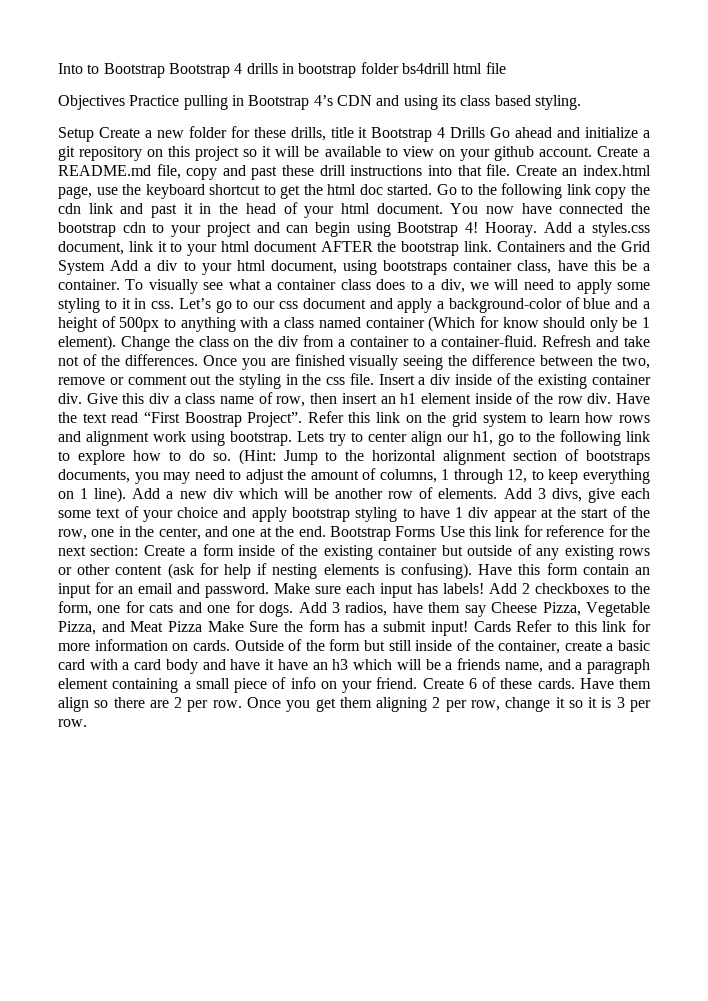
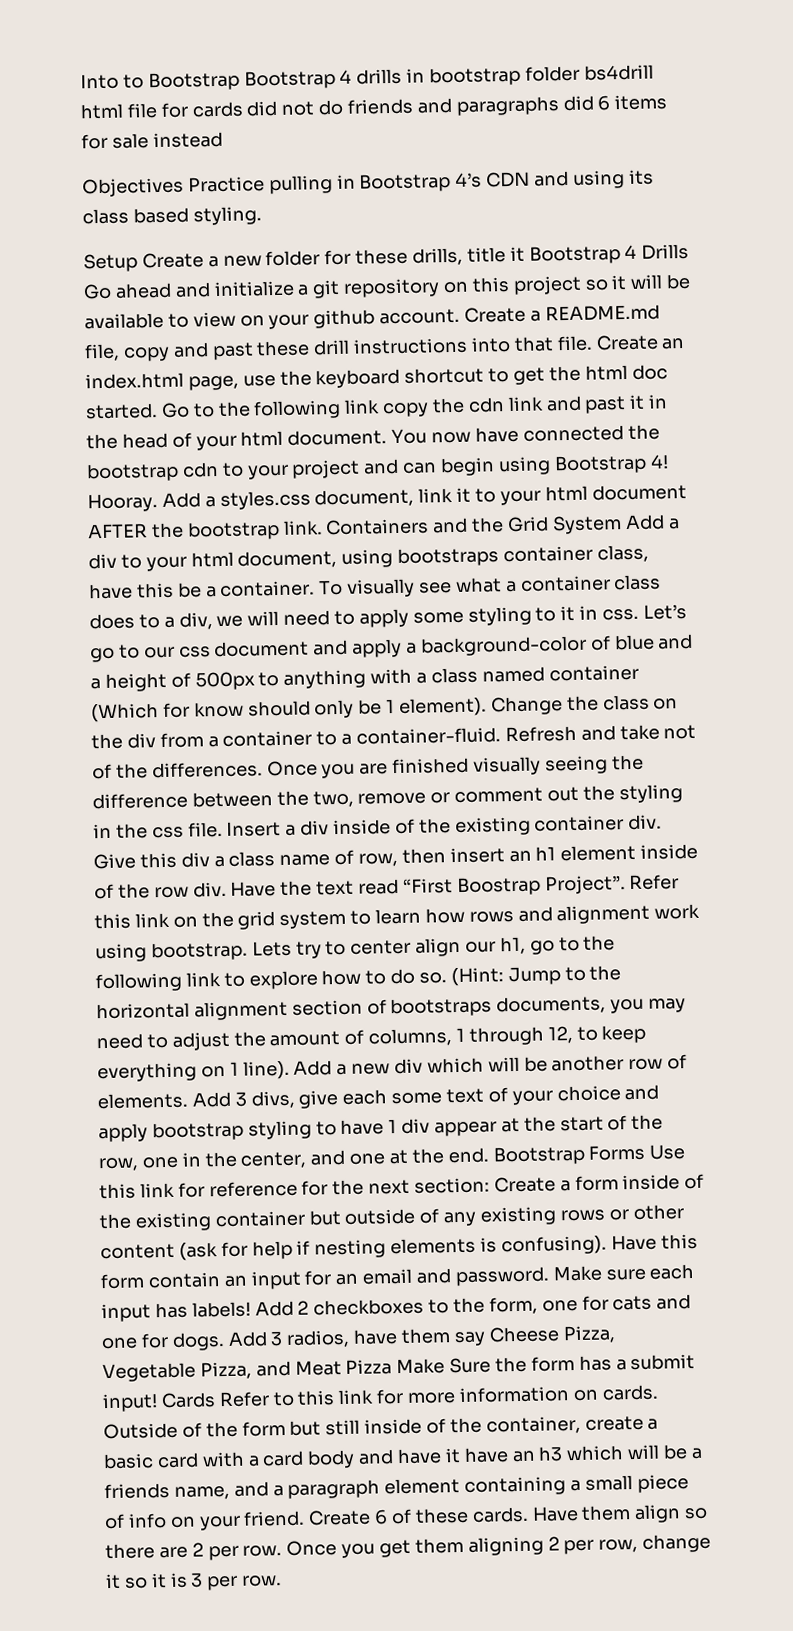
- Into to Bootstrap Bootstrap 4 drills in bootstrap folder bs4drill html file
+ Into to Bootstrap Bootstrap 4 drills in bootstrap folder bs4drill html file for cards did not do friends and paragraphs did 6 items for sale instead

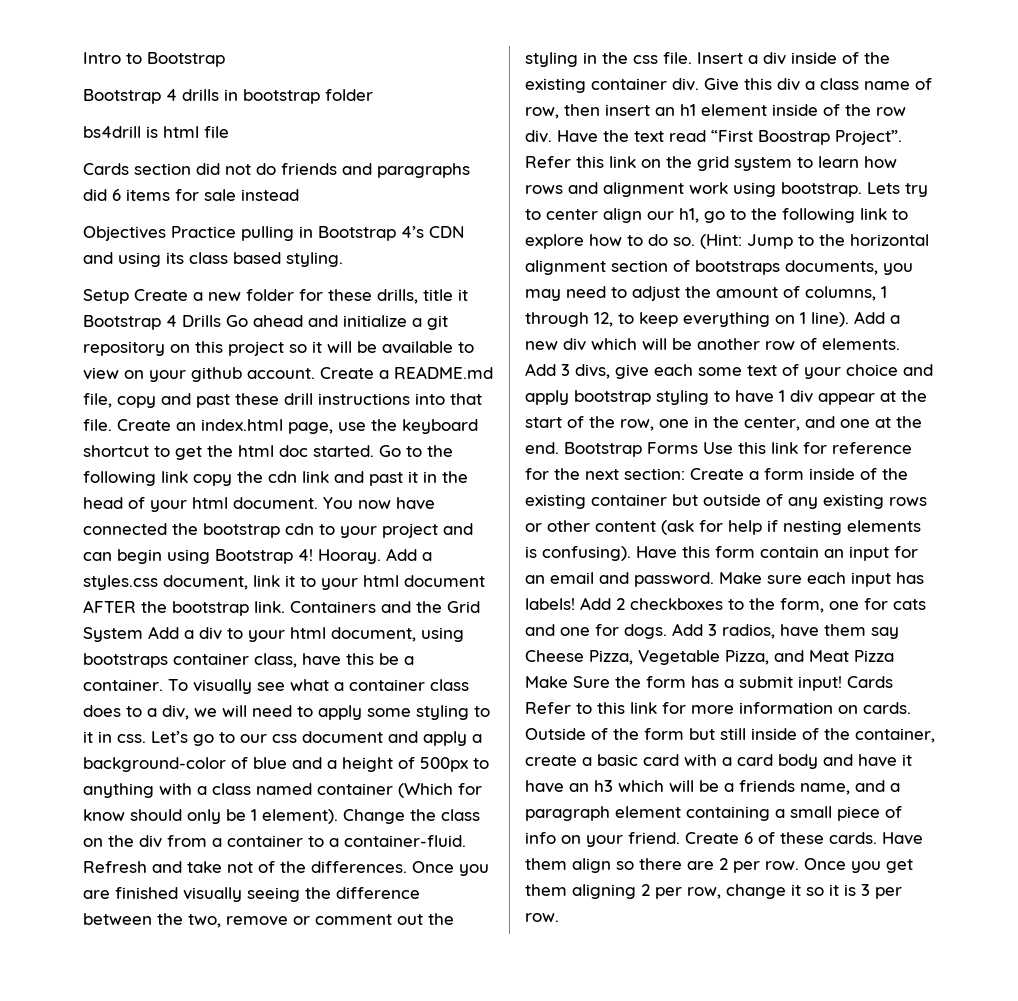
- Into to Bootstrap Bootstrap 4 drills in bootstrap folder bs4drill html file for cards did not do friends and paragraphs did 6 items for sale instead
+ Intro to Bootstrap
+ Bootstrap 4 drills in bootstrap folder
+ bs4drill is html file
+ Cards section did not do friends and paragraphs did 6 items for sale instead

